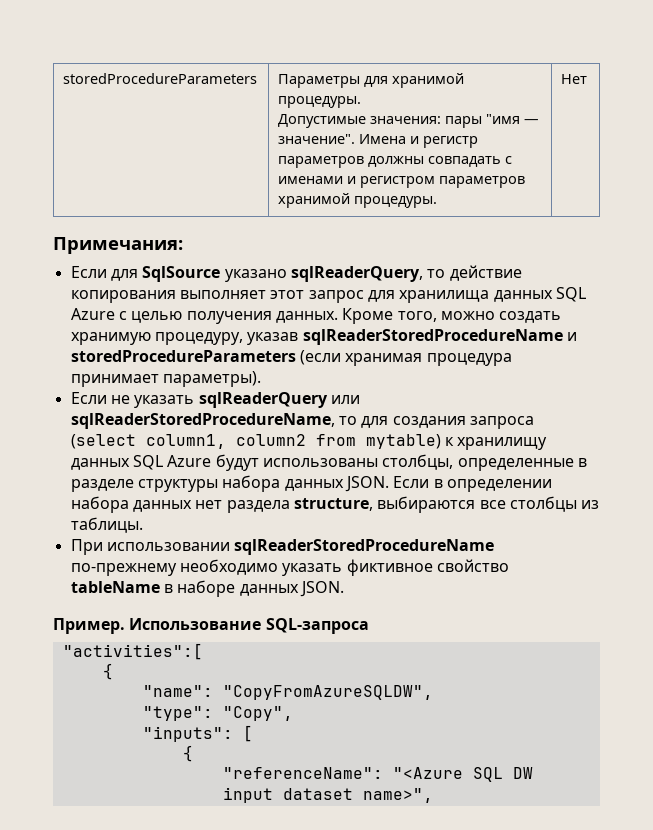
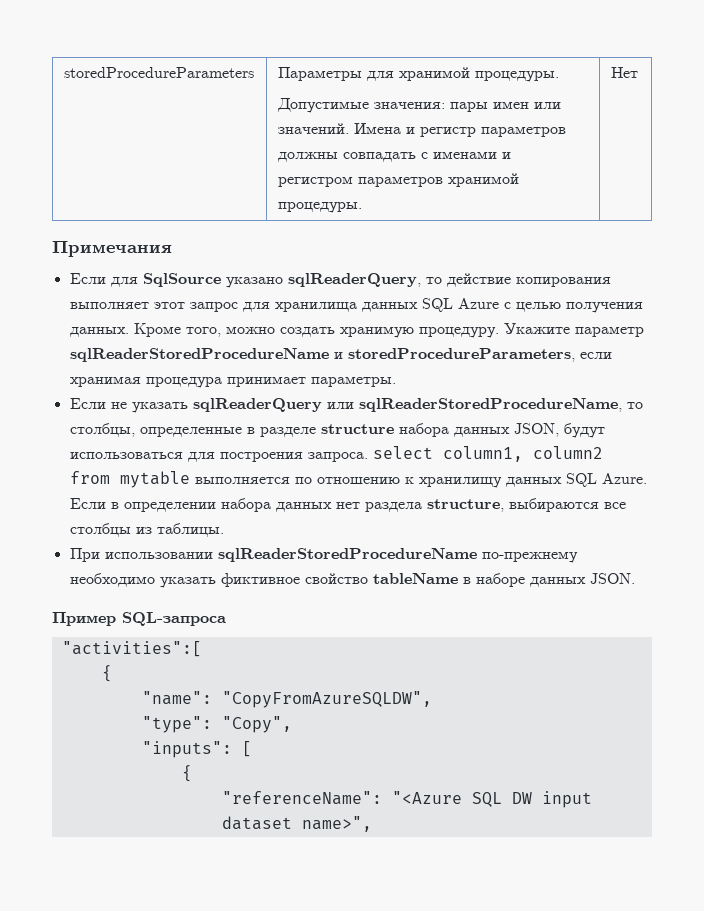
  storedProcedureParameters | Параметры для хранимой процедуры.
- Допустимые значения: пары "имя — значение". Имена и регистр параметров должны совпадать с именами и регистром параметров хранимой процедуры. | Нет
+ Допустимые значения: пары имен или значений. Имена и регистр параметров должны совпадать с именами и регистром параметров хранимой процедуры. | Нет
- Примечания:
+ Примечания
- Кроме того, можно создать хранимую процедуру, указав sqlReaderStoredProcedureName и storedProcedureParameters (если хранимая процедура принимает параметры).
+ Кроме того, можно создать хранимую процедуру. Укажите параметр sqlReaderStoredProcedureName и storedProcedureParameters, если хранимая процедура принимает параметры.
- Если не указать sqlReaderQuery или sqlReaderStoredProcedureName, то для создания запроса (select column1, column2 from mytable) к хранилищу данных SQL Azure будут использованы столбцы, определенные в разделе структуры набора данных JSON.
+ Если не указать sqlReaderQuery или sqlReaderStoredProcedureName, то столбцы, определенные в разделе structure набора данных JSON, будут использоваться для построения запроса. select column1, column2 from mytable выполняется по отношению к хранилищу данных SQL Azure.
- Пример. Использование SQL-запроса
+ Пример SQL-запроса

